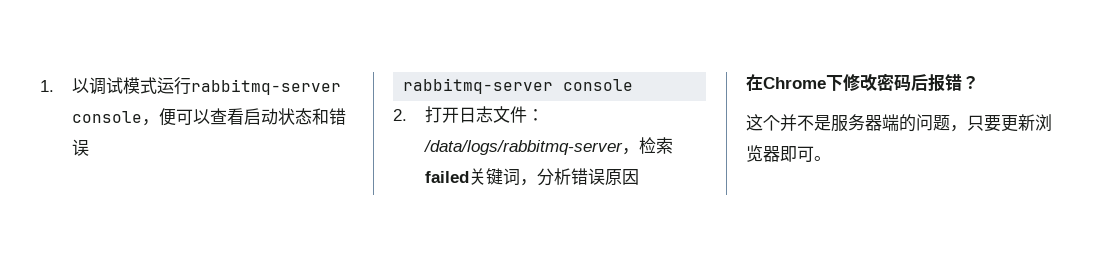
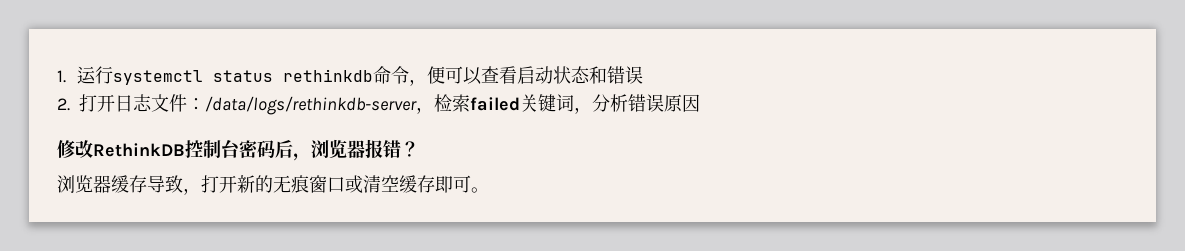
- 1.以调试模式运行rabbitmq-server console，便可以查看启动状态和错误
- rabbitmq-server console
+ 1.运行systemctl status rethinkdb命令，便可以查看启动状态和错误
- 2.打开日志文件：/data/logs/rabbitmq-server，检索failed关键词，分析错误原因
+ 2.打开日志文件：/data/logs/rethinkdb-server，检索failed关键词，分析错误原因
- 在Chrome下修改密码后报错？
- 这个并不是服务器端的问题，只要更新浏览器即可。
+ 修改RethinkDB控制台密码后，浏览器报错？
+ 浏览器缓存导致，打开新的无痕窗口或清空缓存即可。

